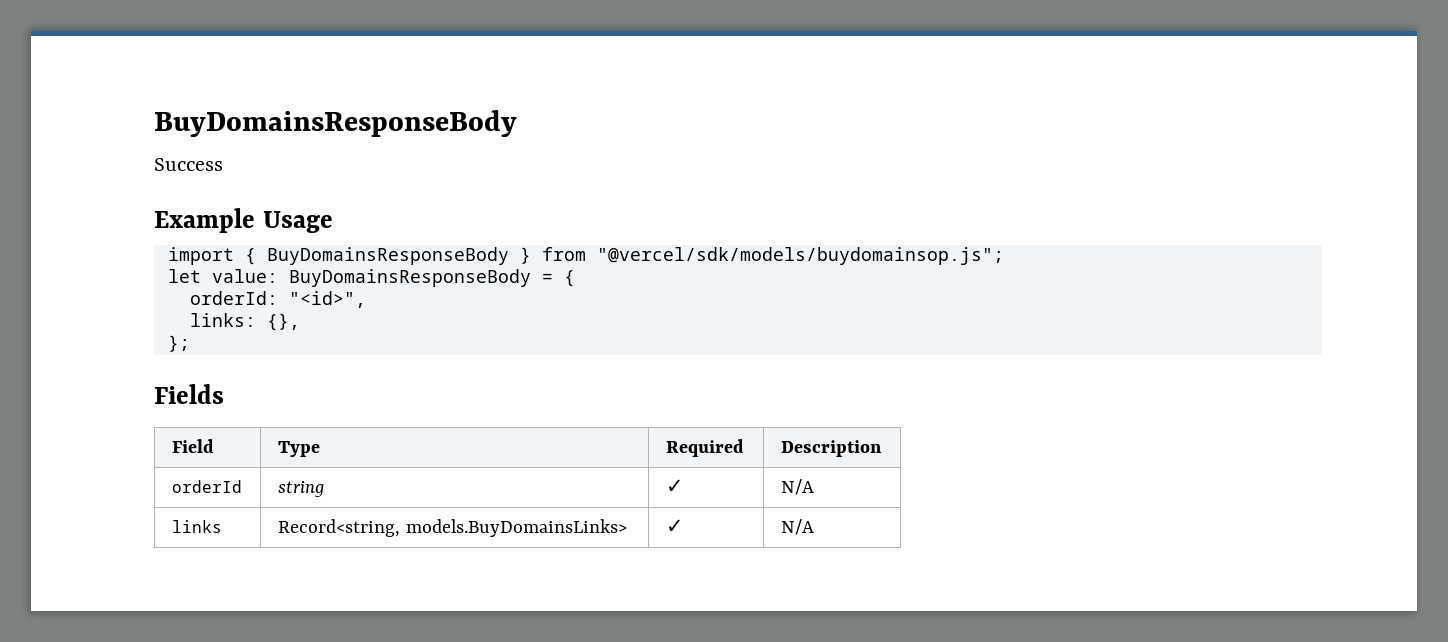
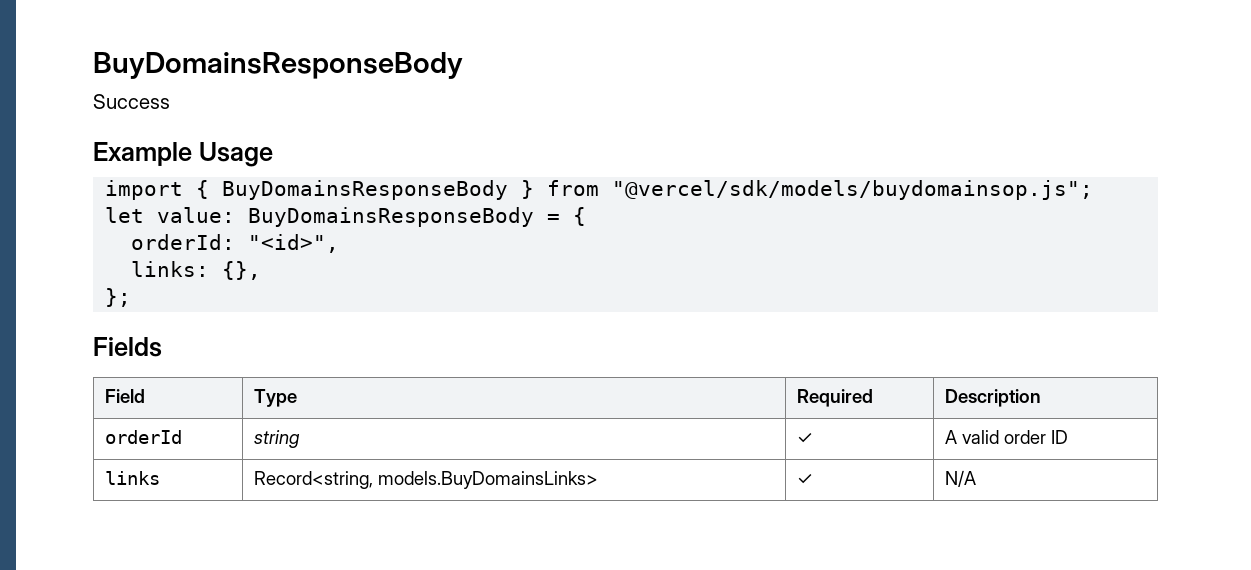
- orderId | string | ✓ | N/A
+ orderId | string | ✓ | A valid order ID

